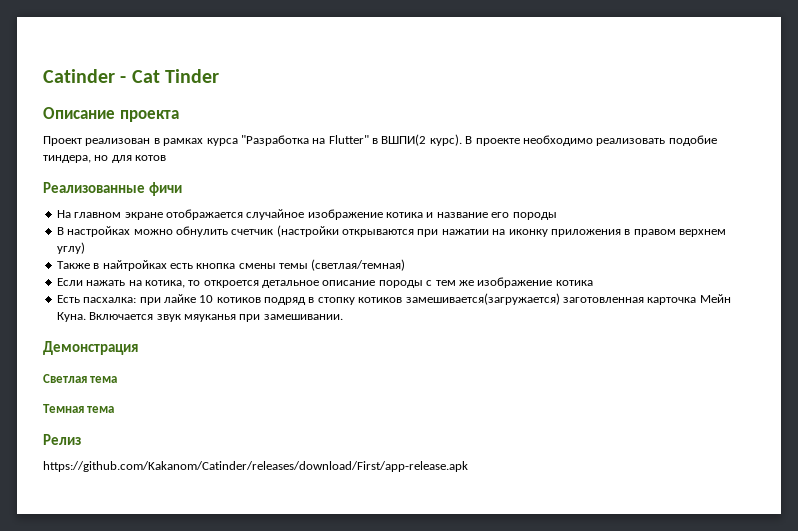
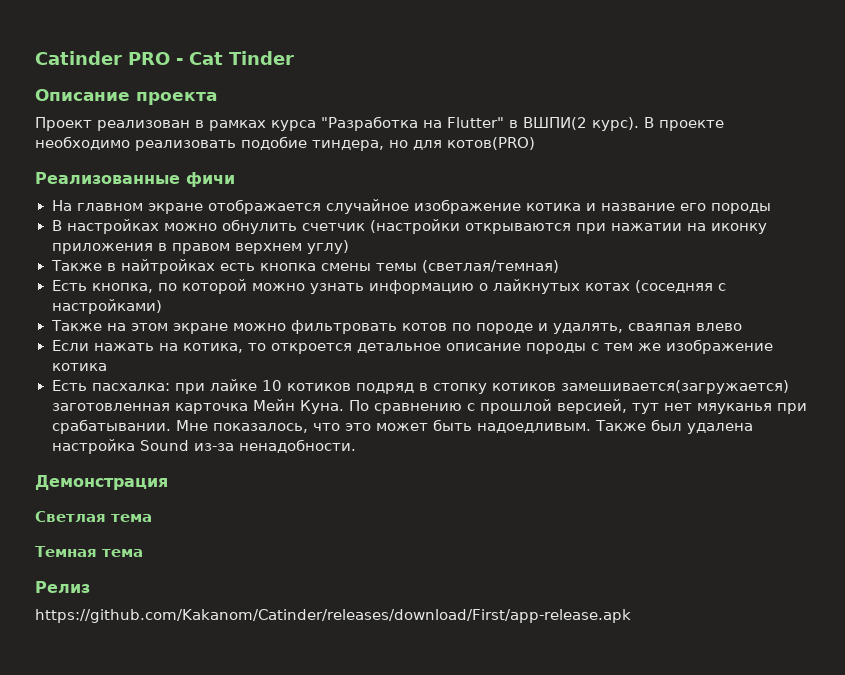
- Catinder - Cat Tinder
+ Catinder PRO - Cat Tinder
- В проекте необходимо реализовать подобие тиндера, но для котов
+ В проекте необходимо реализовать подобие тиндера, но для котов(PRO)
+ Есть кнопка, по которой можно узнать информацию о лайкнутых котах (соседняя с настройками)
+ Также на этом экране можно фильтровать котов по породе и удалять, сваяпая влево
- Включается звук мяуканья при замешивании.
+ По сравнению с прошлой версией, тут нет мяуканья при срабатывании. Мне показалось, что это может быть надоедливым. Также был удалена настройка Sound из-за ненадобности.

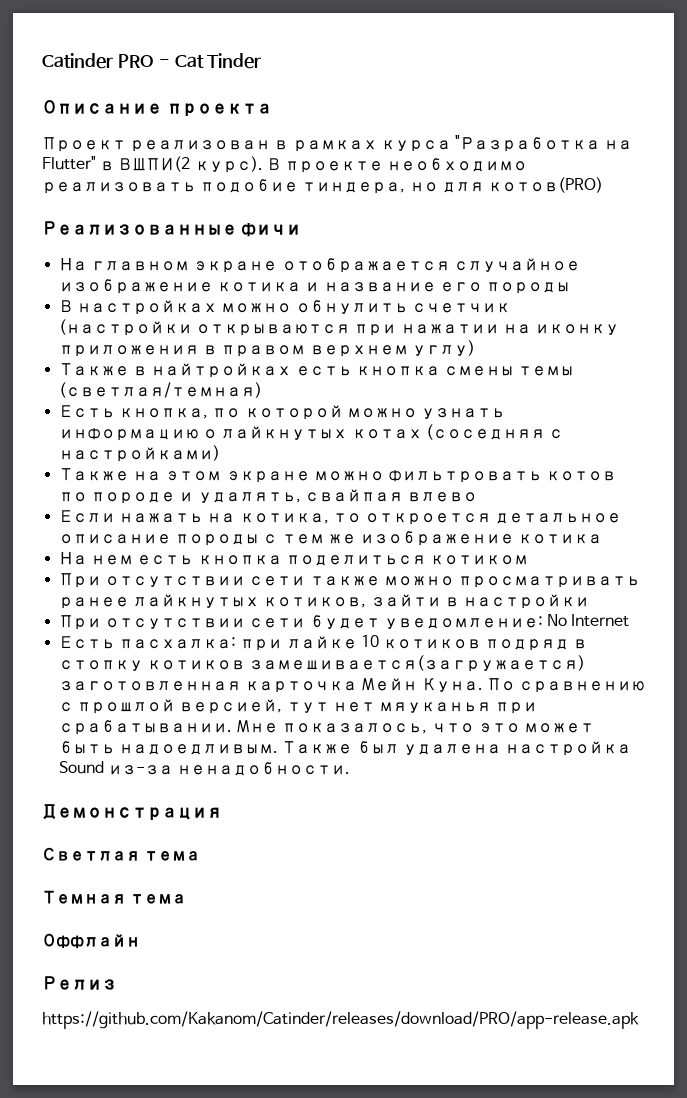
- Также на этом экране можно фильтровать котов по породе и удалять, сваяпая влево
+ Также на этом экране можно фильтровать котов по породе и удалять, свайпая влево
+ На нем есть кнопка поделиться котиком
+ При отсутствии сети также можно просматривать ранее лайкнутых котиков, зайти в настройки
+ При отсутствии сети будет уведомление: No Internet
+ Оффлайн
- https://github.com/Kakanom/Catinder/releases/download/First/app-release.apk
+ https://github.com/Kakanom/Catinder/releases/download/PRO/app-release.apk

